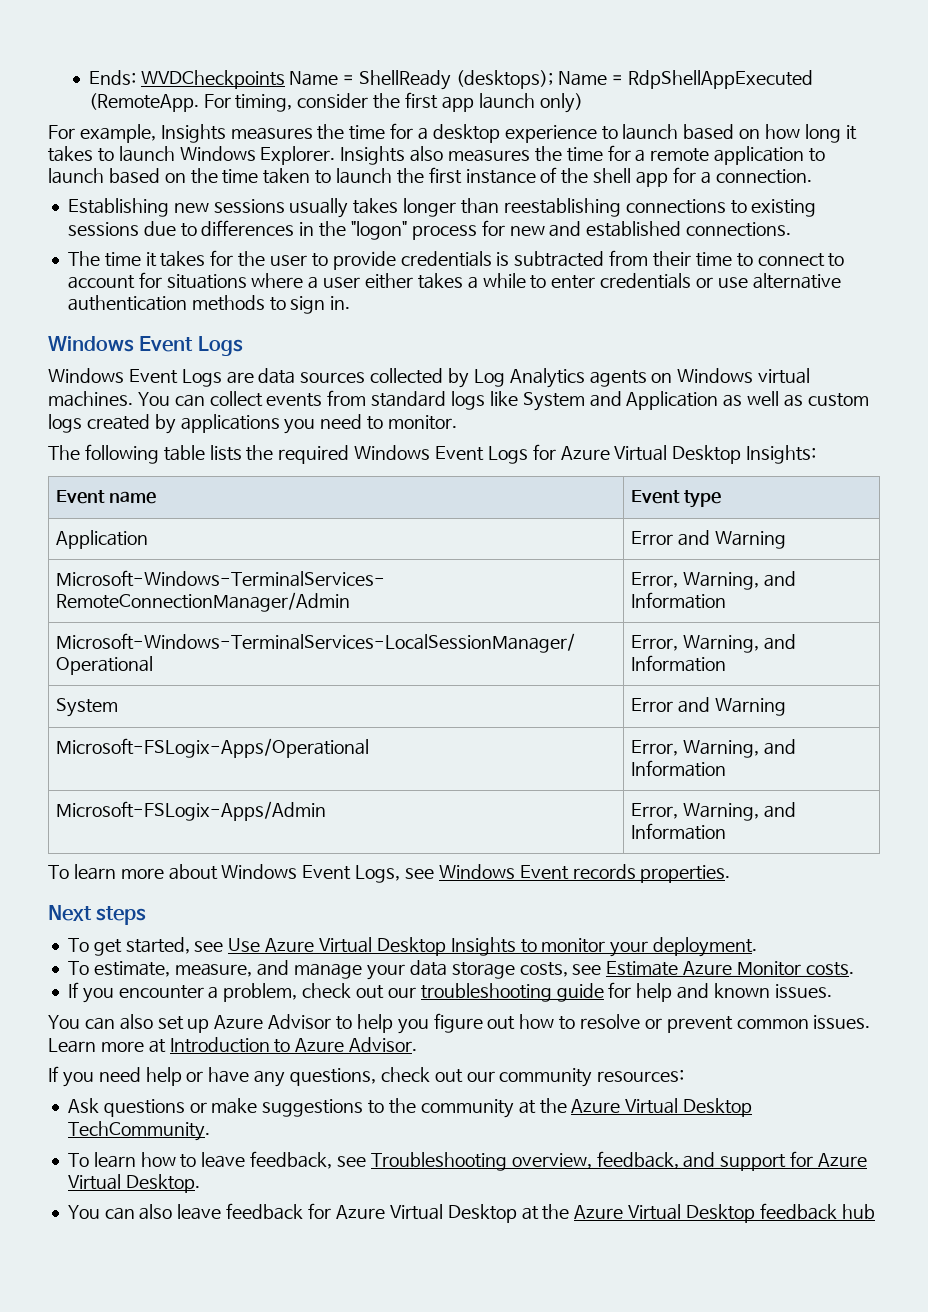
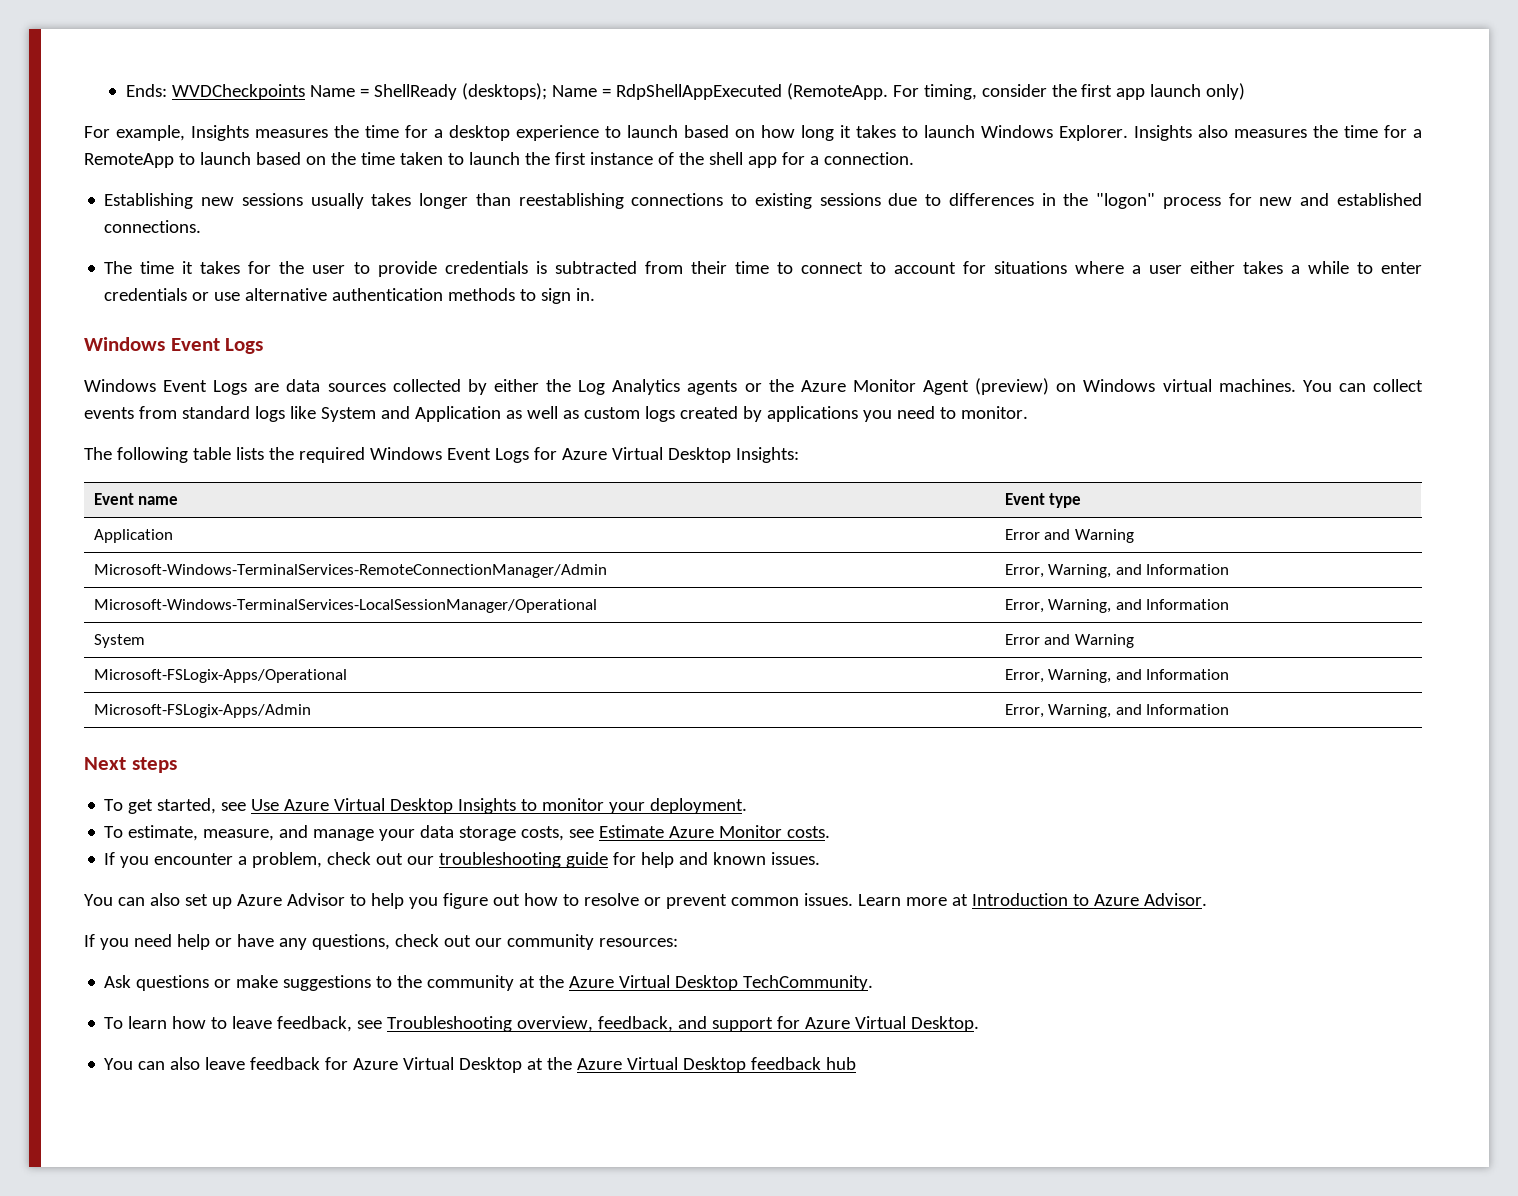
- Insights also measures the time for a remote application to launch based on the time taken to launch the first instance of the shell app for a connection.
+ Insights also measures the time for a RemoteApp to launch based on the time taken to launch the first instance of the shell app for a connection.
- Windows Event Logs are data sources collected by Log Analytics agents on Windows virtual machines.
+ Windows Event Logs are data sources collected by either the Log Analytics agents or the Azure Monitor Agent (preview) on Windows virtual machines.
- To learn more about Windows Event Logs, see Windows Event records properties.

